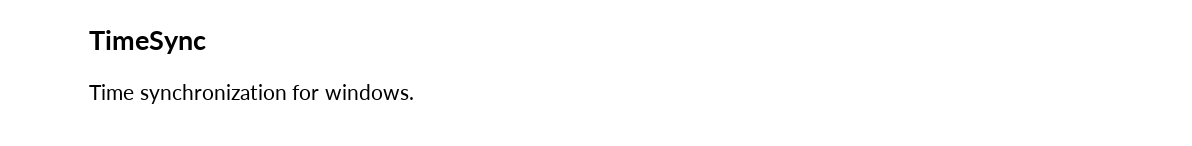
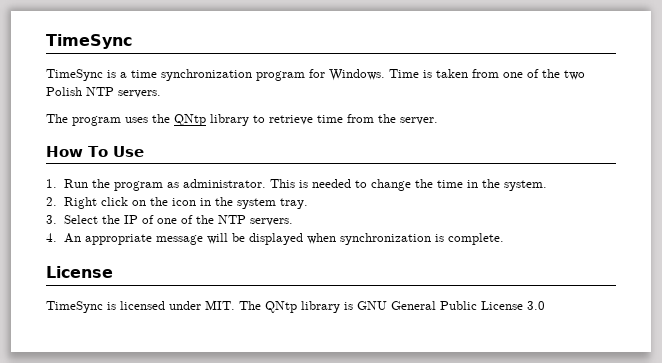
- Time synchronization for windows.
+ TimeSync is a time synchronization program for Windows. Time is taken from one of the two Polish NTP servers.
+ The program uses the QNtp library to retrieve time from the server.
+ How To Use
+ 1. Run the program as administrator. This is needed to change the time in the system.
+ 2. Right click on the icon in the system tray.
+ 3. Select the IP of one of the NTP servers.
+ 4. An appropriate message will be displayed when synchronization is complete.
+ License
+ TimeSync is licensed under MIT. The QNtp library is GNU General Public License 3.0

